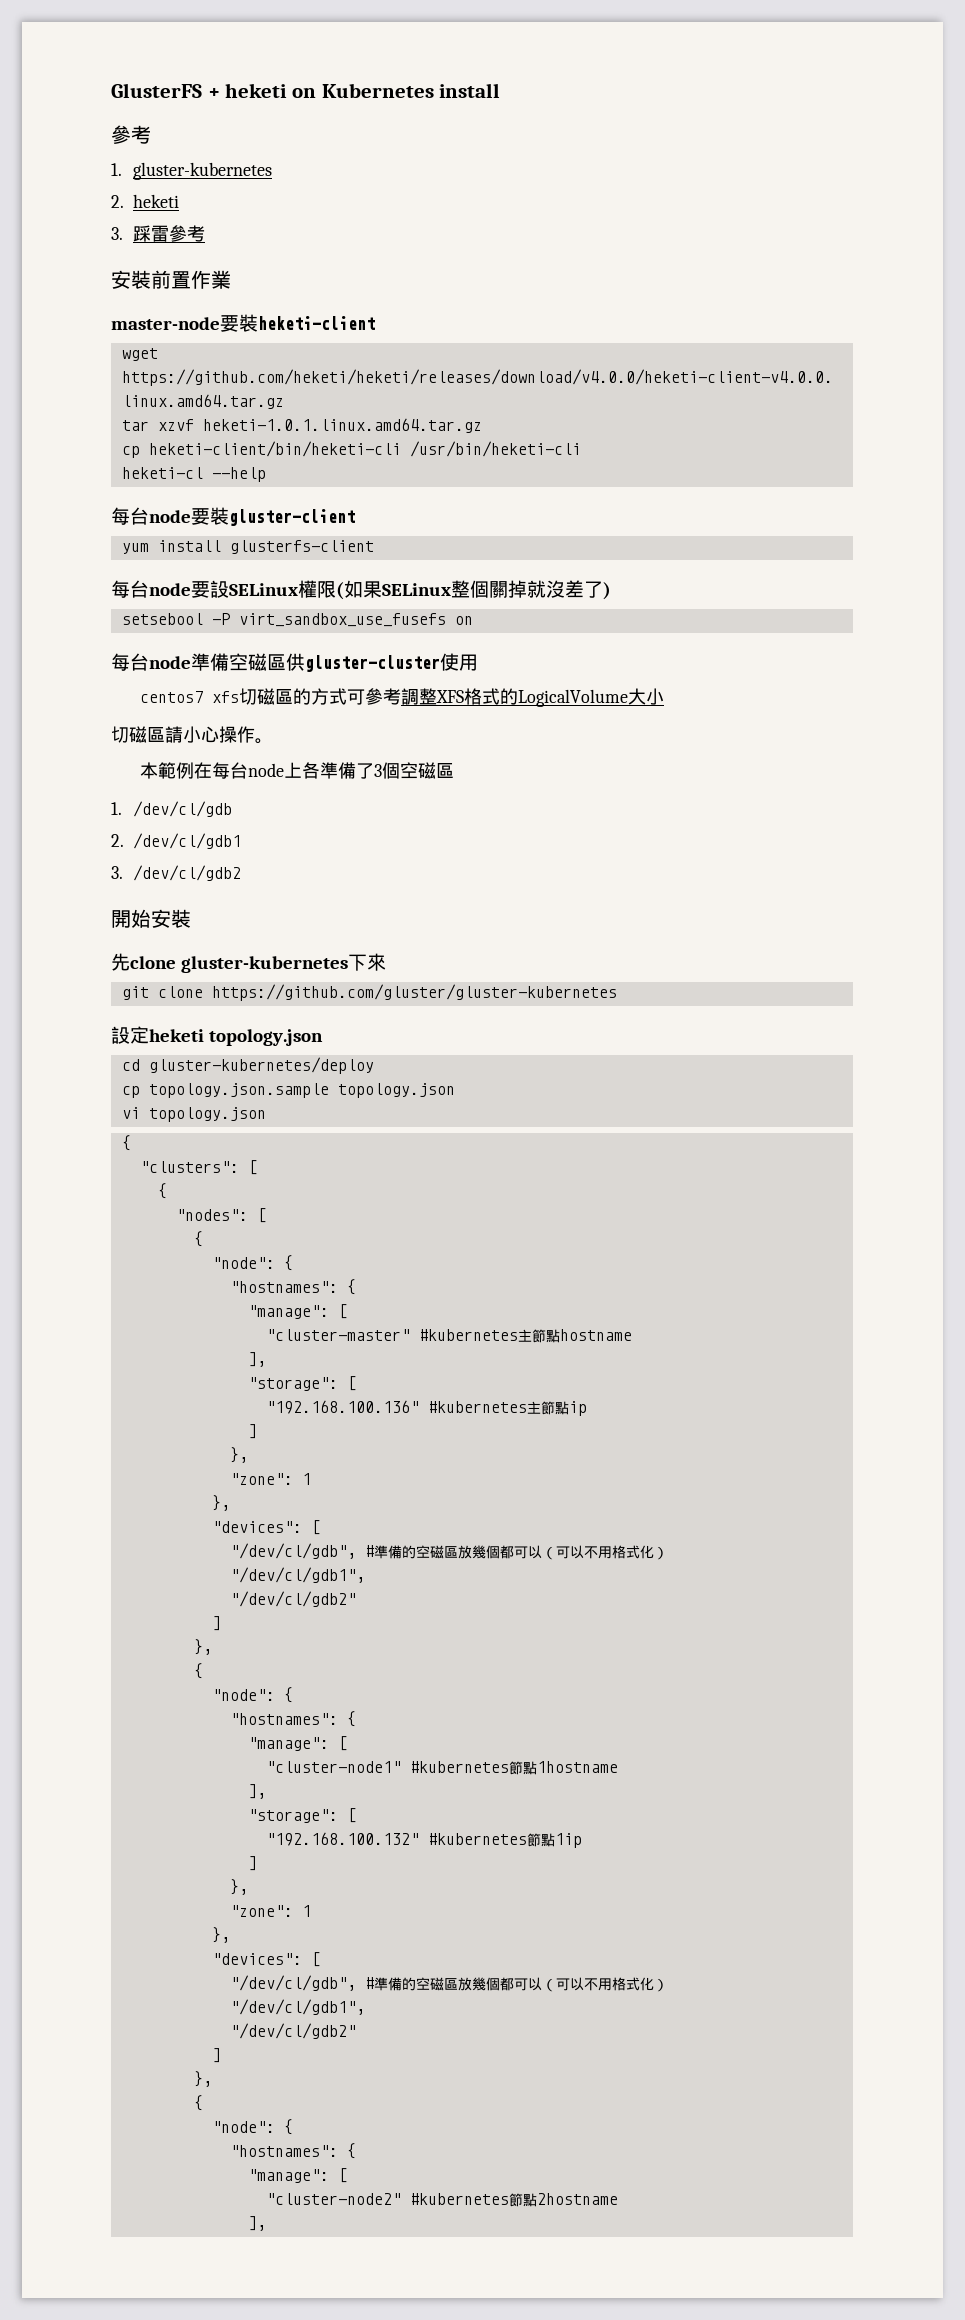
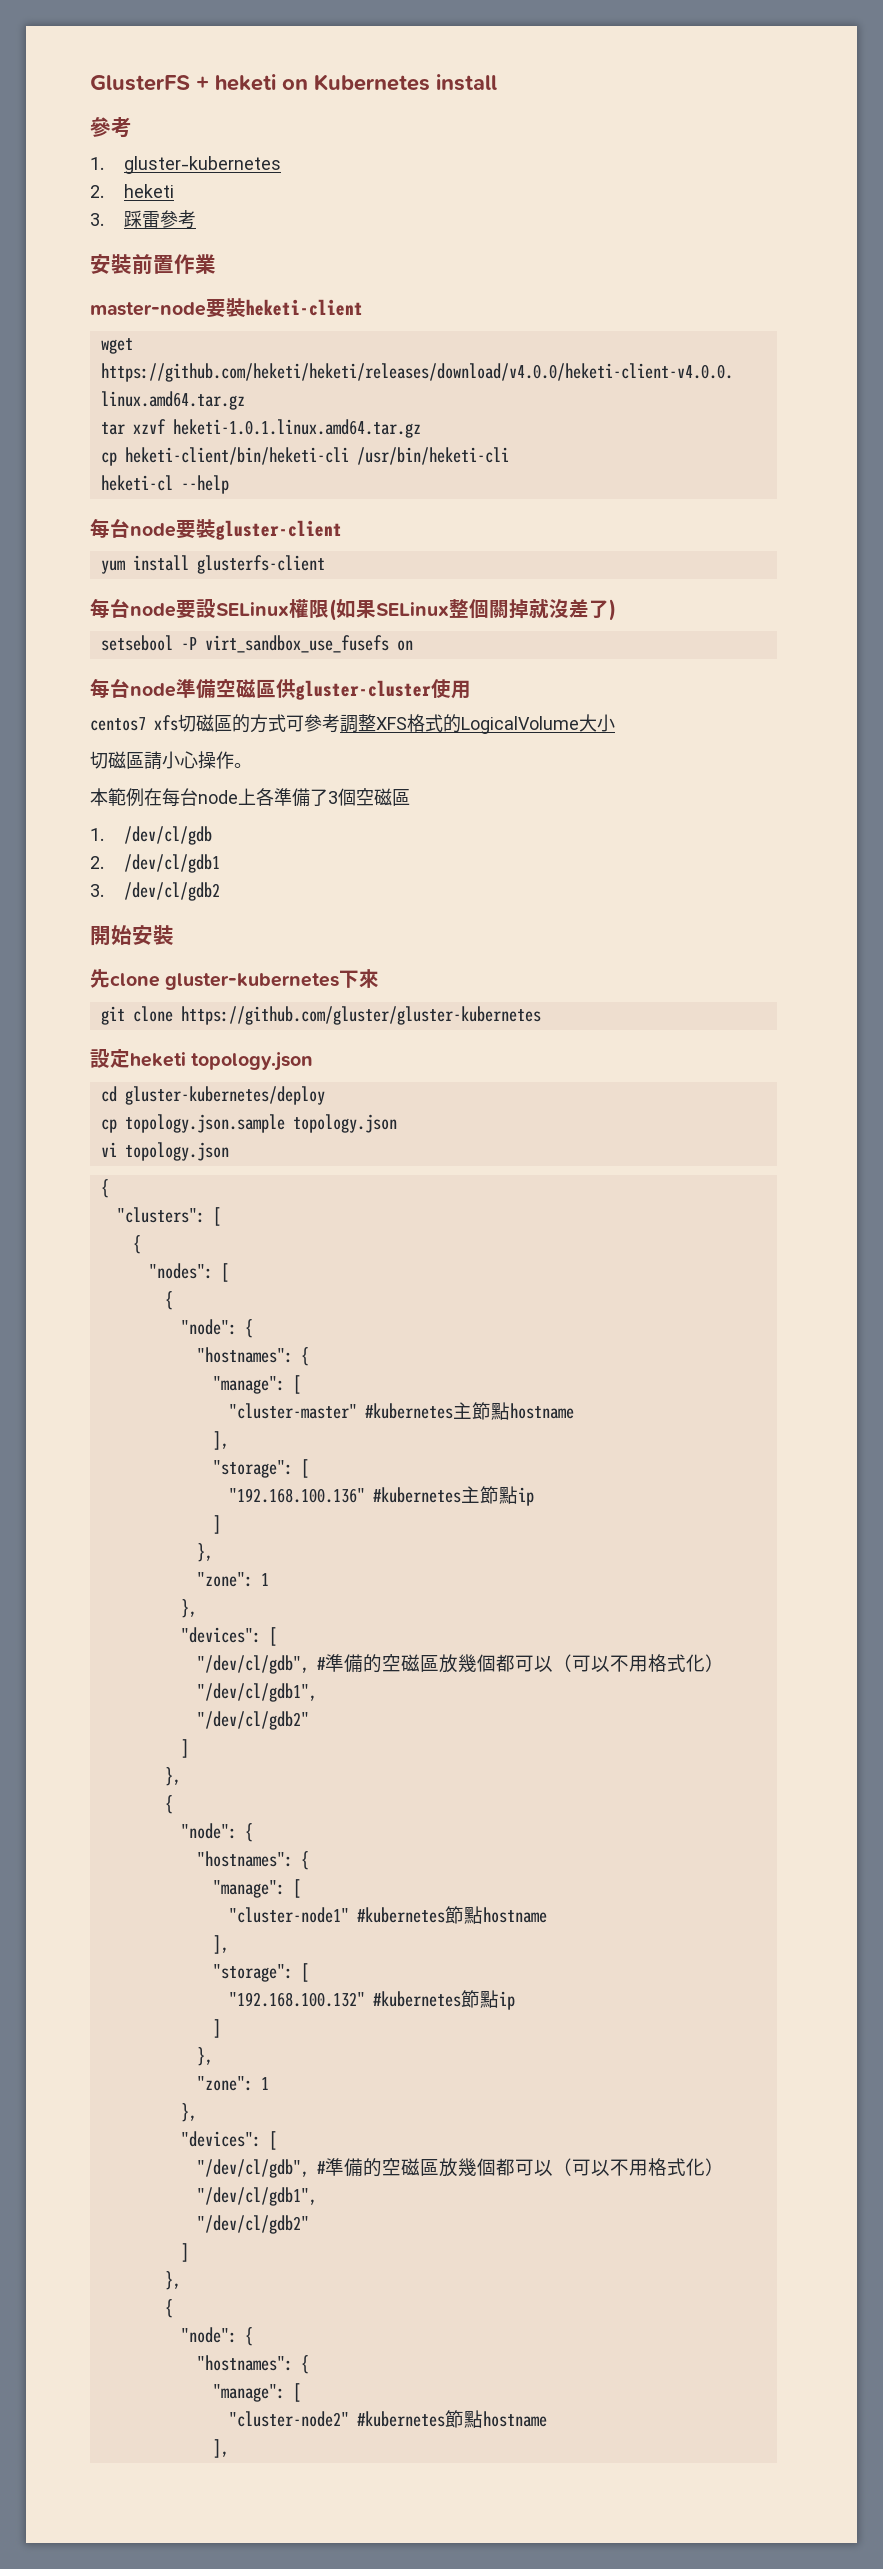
- "cluster-node1" #kubernetes節點1hostname
+ "cluster-node1" #kubernetes節點hostname
- "192.168.100.132" #kubernetes節點1ip
+ "192.168.100.132" #kubernetes節點ip
- "cluster-node2" #kubernetes節點2hostname
+ "cluster-node2" #kubernetes節點hostname

